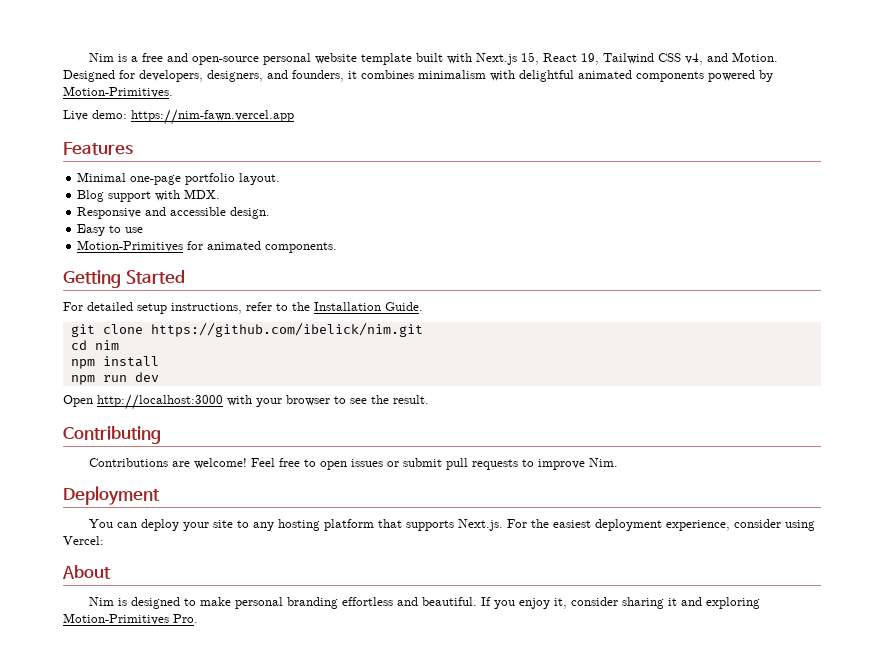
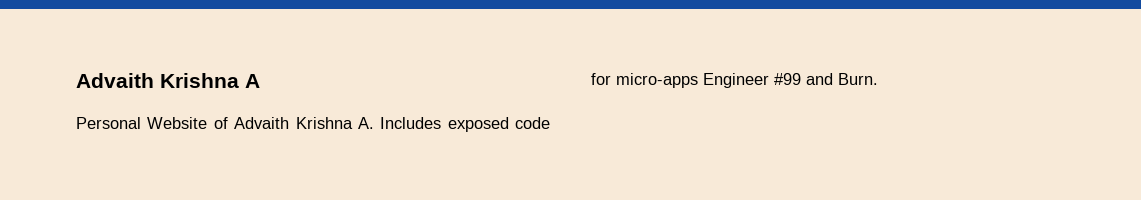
- Nim is a free and open-source personal website template built with Next.js 15, React 19, Tailwind CSS v4, and Motion. Designed for developers, designers, and founders, it combines minimalism with delightful animated components powered by Motion-Primitives.
- Live demo: https://nim-fawn.vercel.app
- Features
- Minimal one-page portfolio layout.
- Blog support with MDX.
- Responsive and accessible design.
- Easy to use
- Motion-Primitives for animated components.
- Getting Started
- For detailed setup instructions, refer to the Installation Guide.
- git clone https://github.com/ibelick/nim.git
- cd nim
- npm install
- npm run dev
- Open http://localhost:3000 with your browser to see the result.
- Contributing
- Contributions are welcome! Feel free to open issues or submit pull requests to improve Nim.
- Deployment
- You can deploy your site to any hosting platform that supports Next.js. For the easiest deployment experience, consider using Vercel:
- About
- Nim is designed to make personal branding effortless and beautiful. If you enjoy it, consider sharing it and exploring Motion-Primitives Pro.
+ Advaith Krishna A
+ Personal Website of Advaith Krishna A. Includes exposed code for micro-apps Engineer #99 and Burn.

